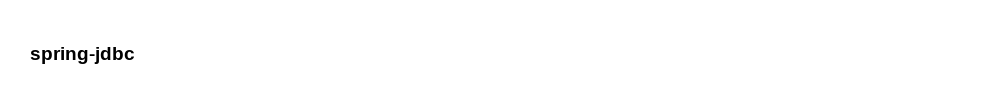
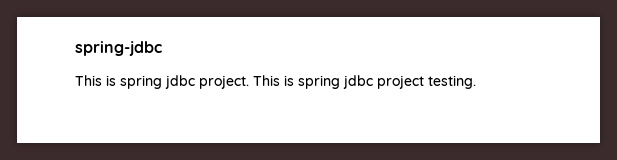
+ This is spring jdbc project. This is spring jdbc project testing.

